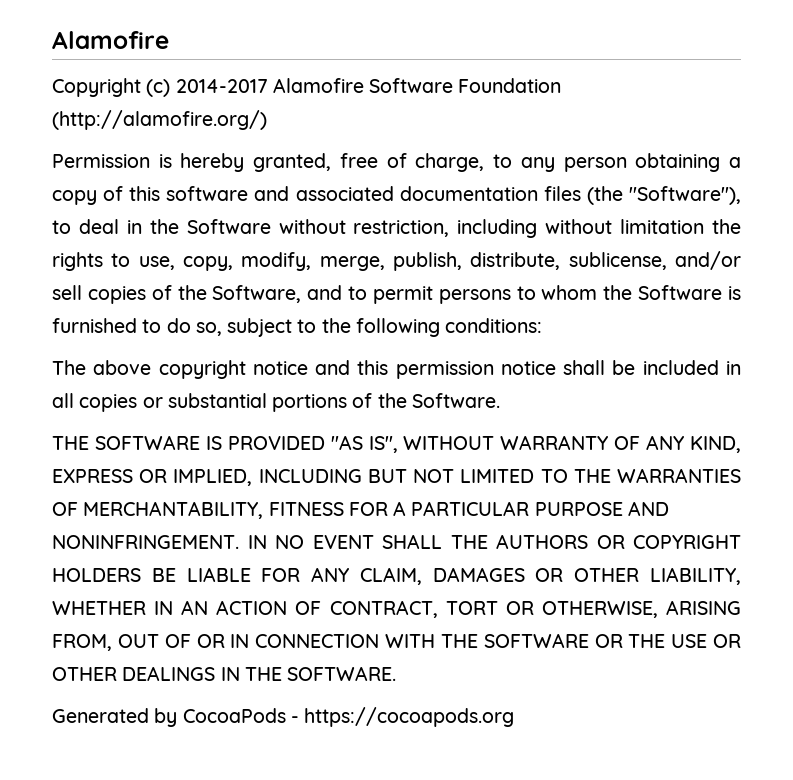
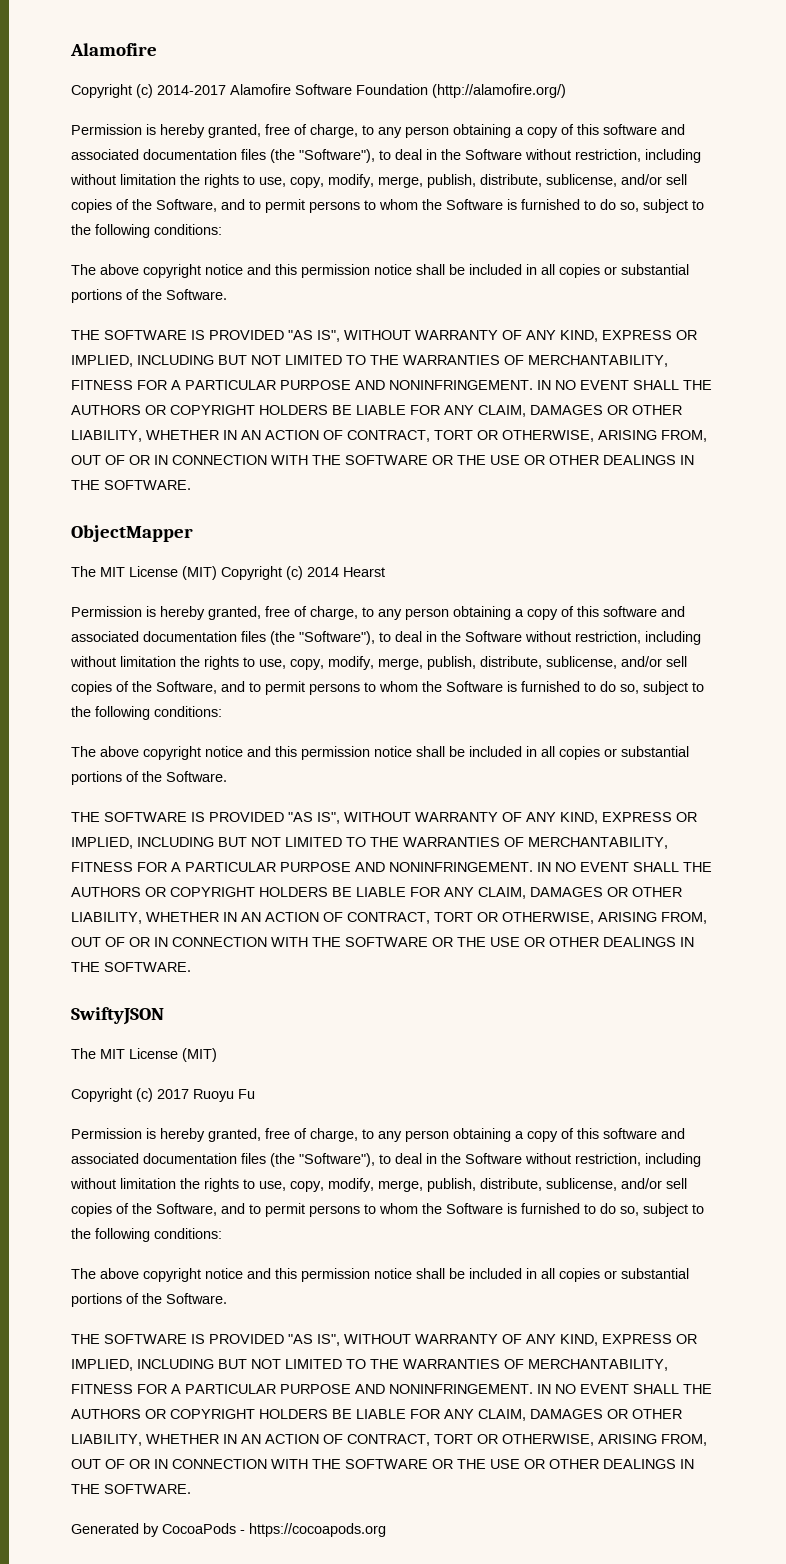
+ ObjectMapper
+ The MIT License (MIT) Copyright (c) 2014 Hearst
+ Permission is hereby granted, free of charge, to any person obtaining a copy of this software and associated documentation files (the "Software"), to deal in the Software without restriction, including without limitation the rights to use, copy, modify, merge, publish, distribute, sublicense, and/or sell copies of the Software, and to permit persons to whom the Software is furnished to do so, subject to the following conditions:
+ The above copyright notice and this permission notice shall be included in all copies or substantial portions of the Software.
+ THE SOFTWARE IS PROVIDED "AS IS", WITHOUT WARRANTY OF ANY KIND, EXPRESS OR IMPLIED, INCLUDING BUT NOT LIMITED TO THE WARRANTIES OF MERCHANTABILITY, FITNESS FOR A PARTICULAR PURPOSE AND NONINFRINGEMENT. IN NO EVENT SHALL THE AUTHORS OR COPYRIGHT HOLDERS BE LIABLE FOR ANY CLAIM, DAMAGES OR OTHER LIABILITY, WHETHER IN AN ACTION OF CONTRACT, TORT OR OTHERWISE, ARISING FROM, OUT OF OR IN CONNECTION WITH THE SOFTWARE OR THE USE OR OTHER DEALINGS IN THE SOFTWARE.
+ SwiftyJSON
+ The MIT License (MIT)
+ Copyright (c) 2017 Ruoyu Fu
+ Permission is hereby granted, free of charge, to any person obtaining a copy of this software and associated documentation files (the "Software"), to deal in the Software without restriction, including without limitation the rights to use, copy, modify, merge, publish, distribute, sublicense, and/or sell copies of the Software, and to permit persons to whom the Software is furnished to do so, subject to the following conditions:
+ The above copyright notice and this permission notice shall be included in all copies or substantial portions of the Software.
+ THE SOFTWARE IS PROVIDED "AS IS", WITHOUT WARRANTY OF ANY KIND, EXPRESS OR IMPLIED, INCLUDING BUT NOT LIMITED TO THE WARRANTIES OF MERCHANTABILITY, FITNESS FOR A PARTICULAR PURPOSE AND NONINFRINGEMENT. IN NO EVENT SHALL THE AUTHORS OR COPYRIGHT HOLDERS BE LIABLE FOR ANY CLAIM, DAMAGES OR OTHER LIABILITY, WHETHER IN AN ACTION OF CONTRACT, TORT OR OTHERWISE, ARISING FROM, OUT OF OR IN CONNECTION WITH THE SOFTWARE OR THE USE OR OTHER DEALINGS IN THE SOFTWARE.

